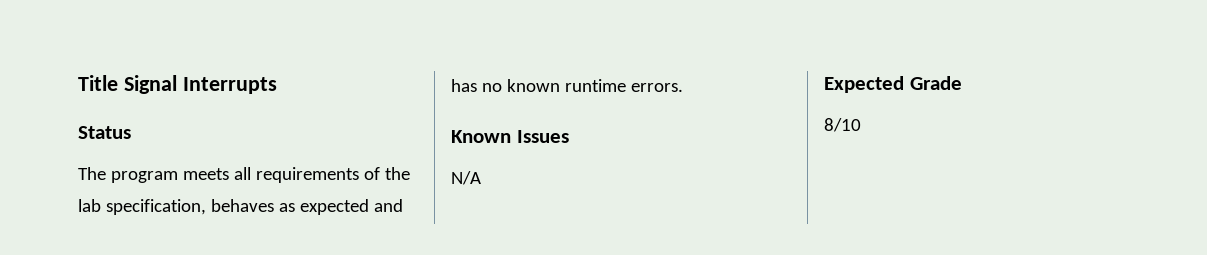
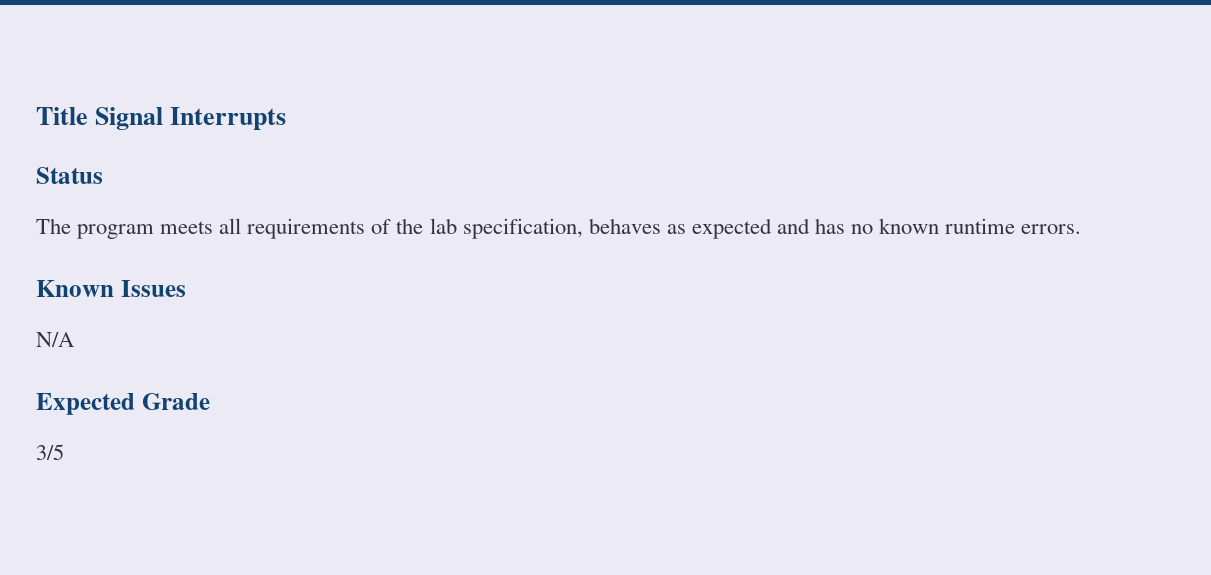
- 8/10
+ 3/5

